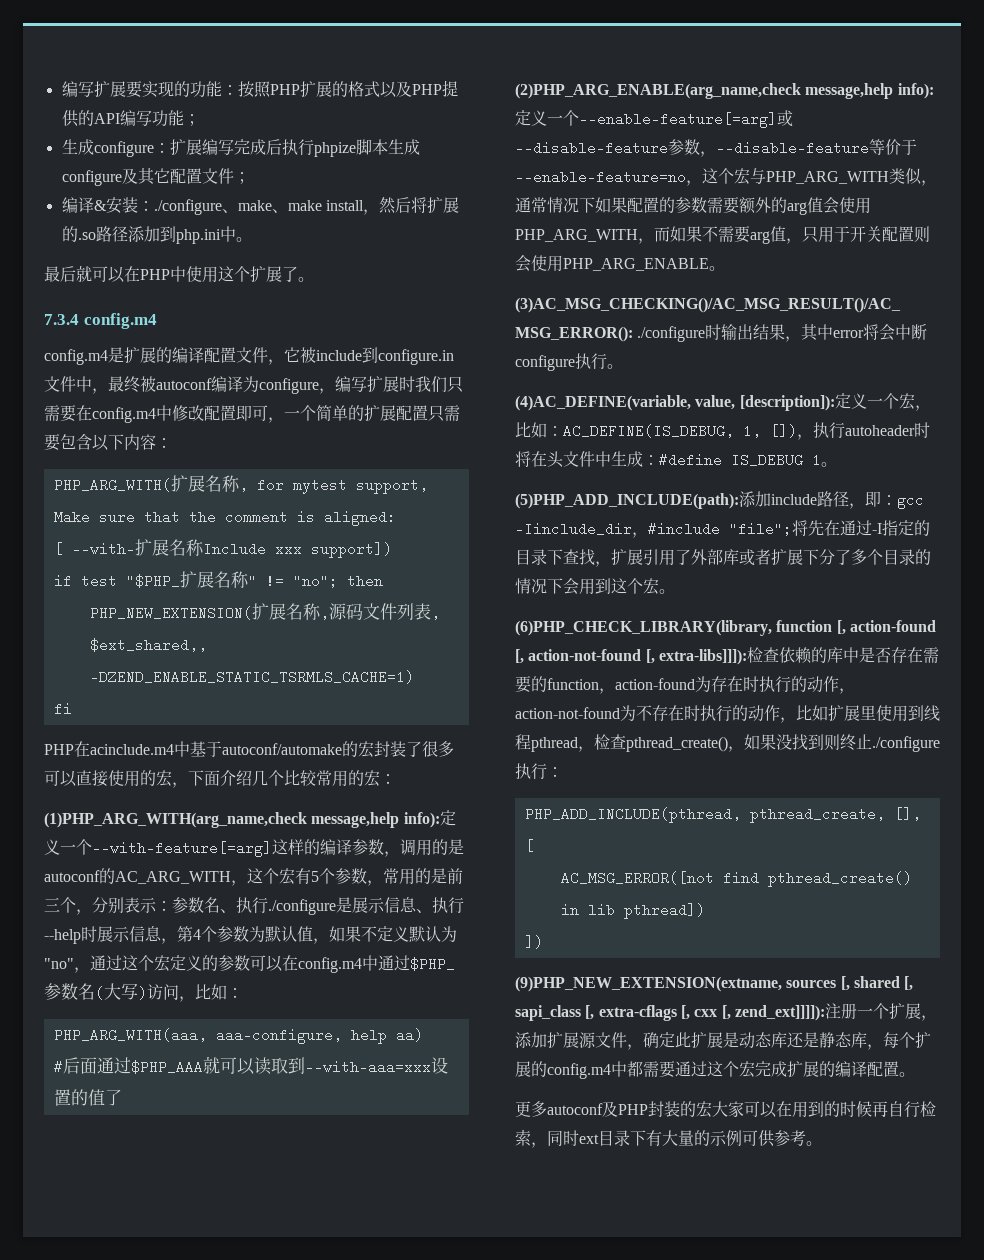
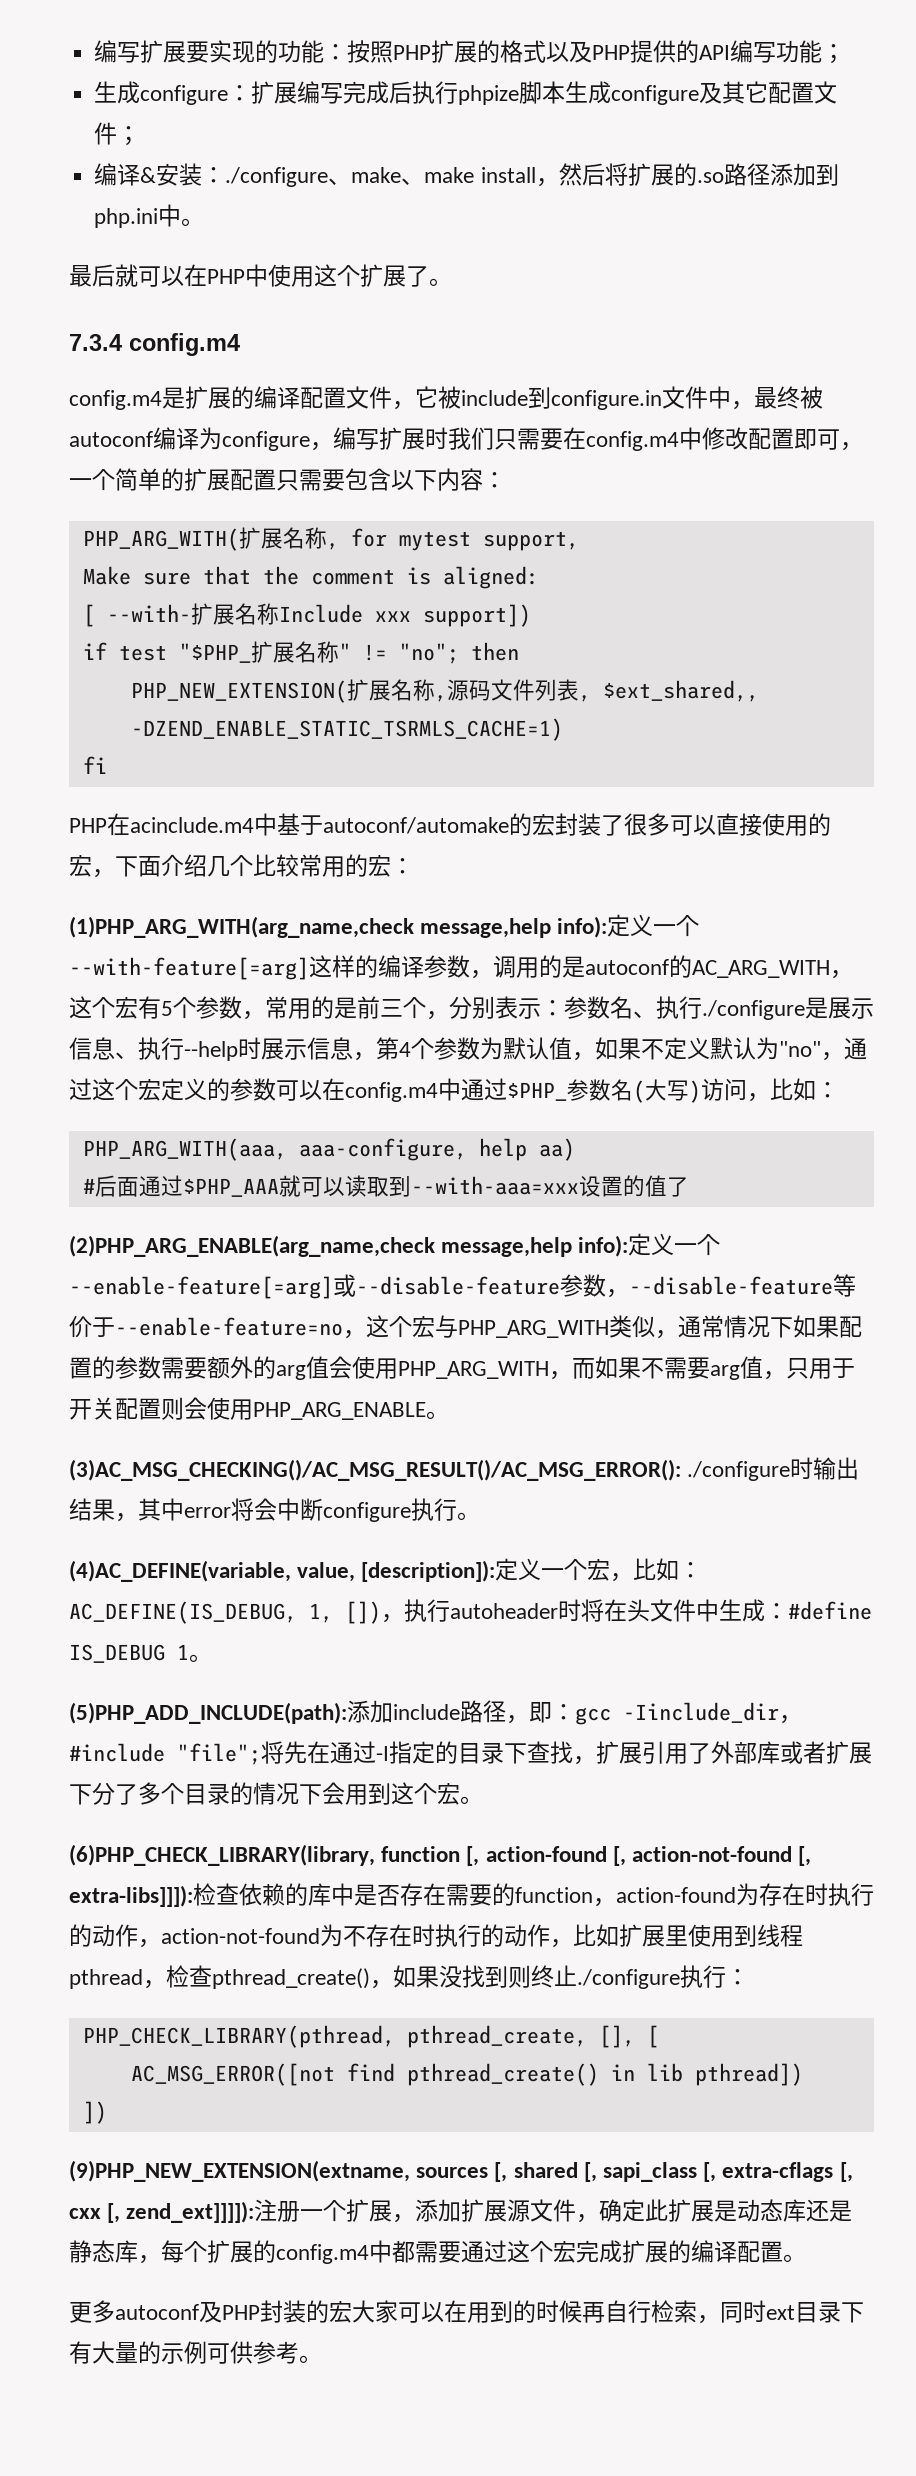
- PHP_ADD_INCLUDE(pthread, pthread_create, [], [
+ PHP_CHECK_LIBRARY(pthread, pthread_create, [], [

